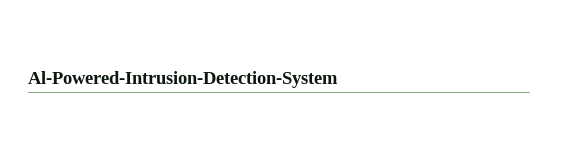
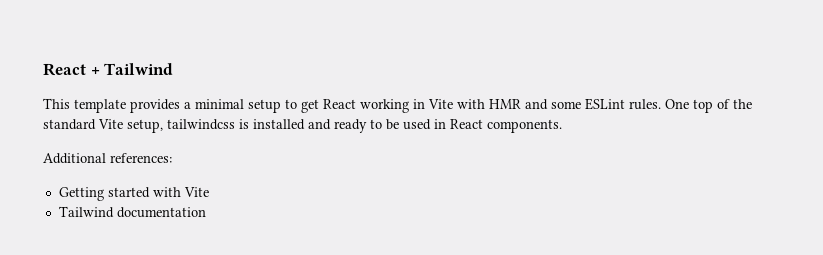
- Al-Powered-Intrusion-Detection-System
+ React + Tailwind
+ This template provides a minimal setup to get React working in Vite with HMR and some ESLint rules. One top of the standard Vite setup, tailwindcss is installed and ready to be used in React components.
+ Additional references:
+ Getting started with Vite
+ Tailwind documentation

